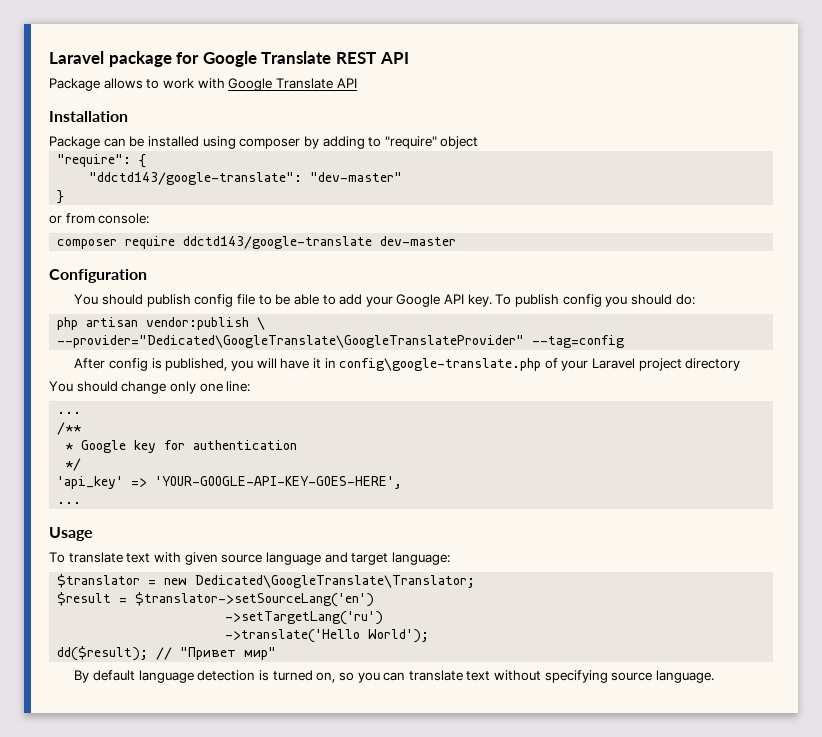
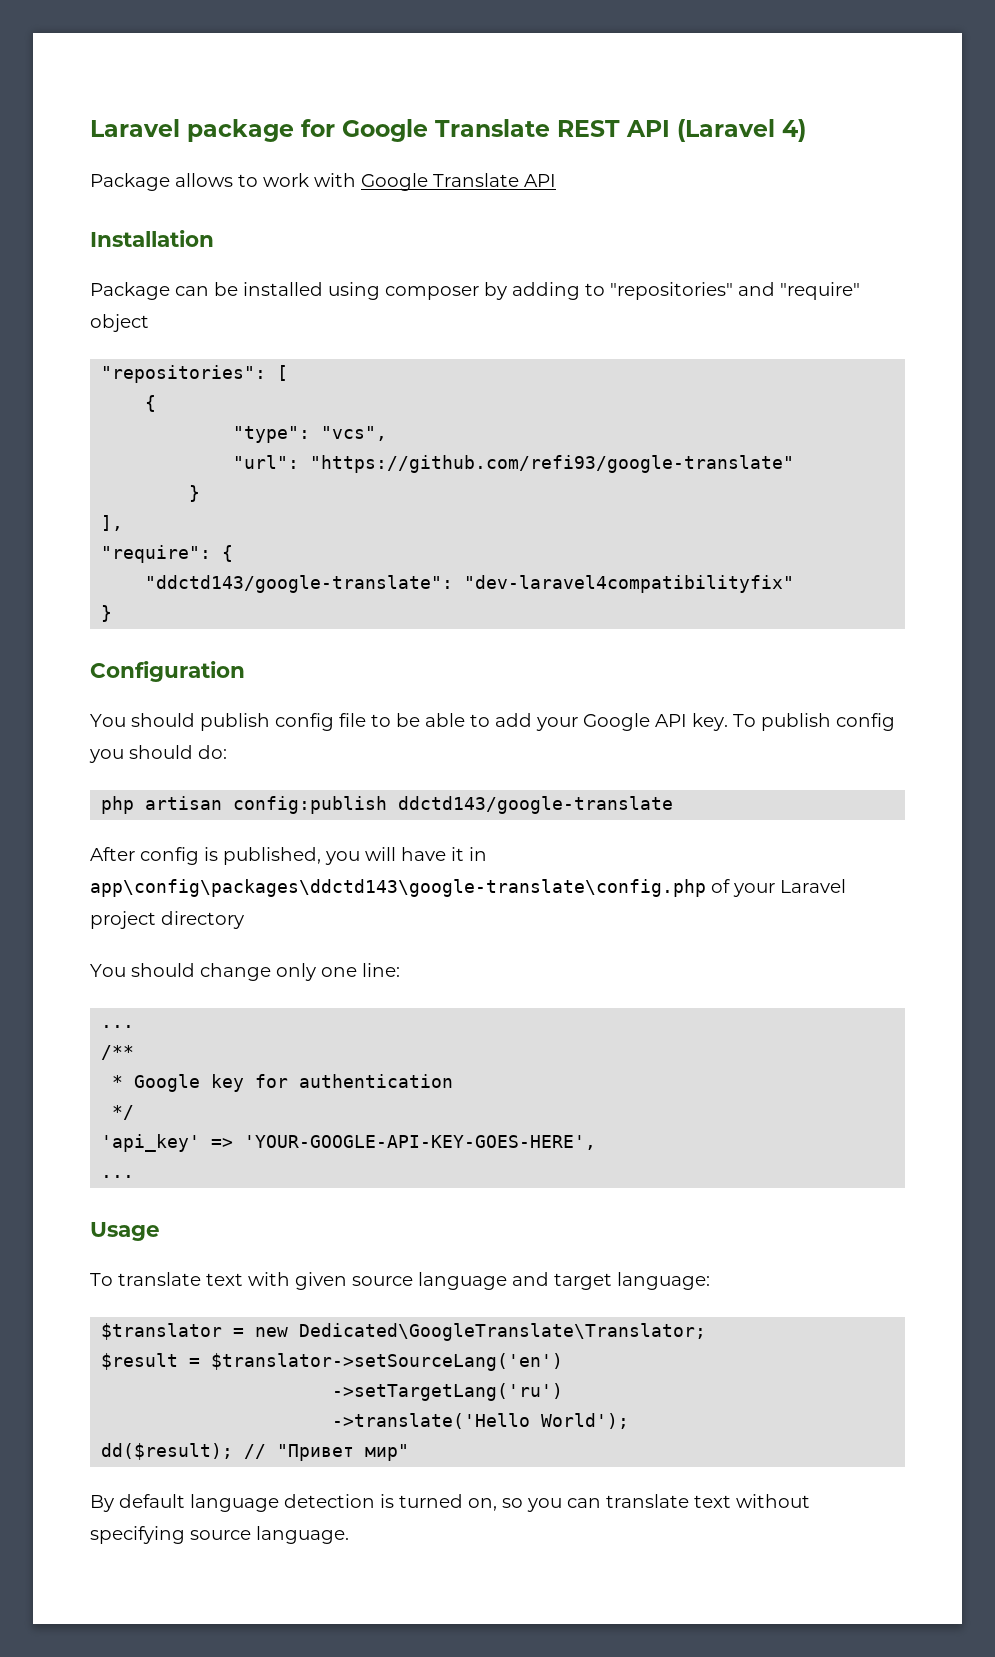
- Laravel package for Google Translate REST API
+ Laravel package for Google Translate REST API (Laravel 4)
- Package can be installed using composer by adding to "require" object
+ Package can be installed using composer by adding to "repositories" and "require" object
+ "repositories": [
+ {
+ "type": "vcs",
+ "url": "https://github.com/refi93/google-translate"
+ }
+ ],
- "ddctd143/google-translate": "dev-master"
+ "ddctd143/google-translate": "dev-laravel4compatibilityfix"
  }
- or from console:
- composer require ddctd143/google-translate dev-master
- php artisan vendor:publish \
- --provider="Dedicated\GoogleTranslate\GoogleTranslateProvider" --tag=config
+ php artisan config:publish ddctd143/google-translate
- After config is published, you will have it in config\google-translate.php of your Laravel project directory
+ After config is published, you will have it in app\config\packages\ddctd143\google-translate\config.php of your Laravel project directory

